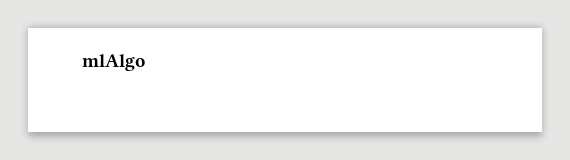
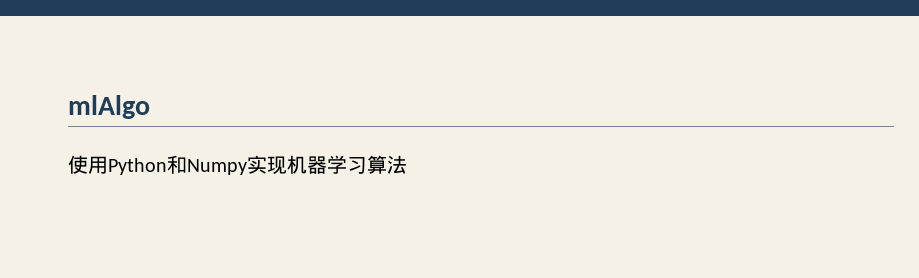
+ 使用Python和Numpy实现机器学习算法

